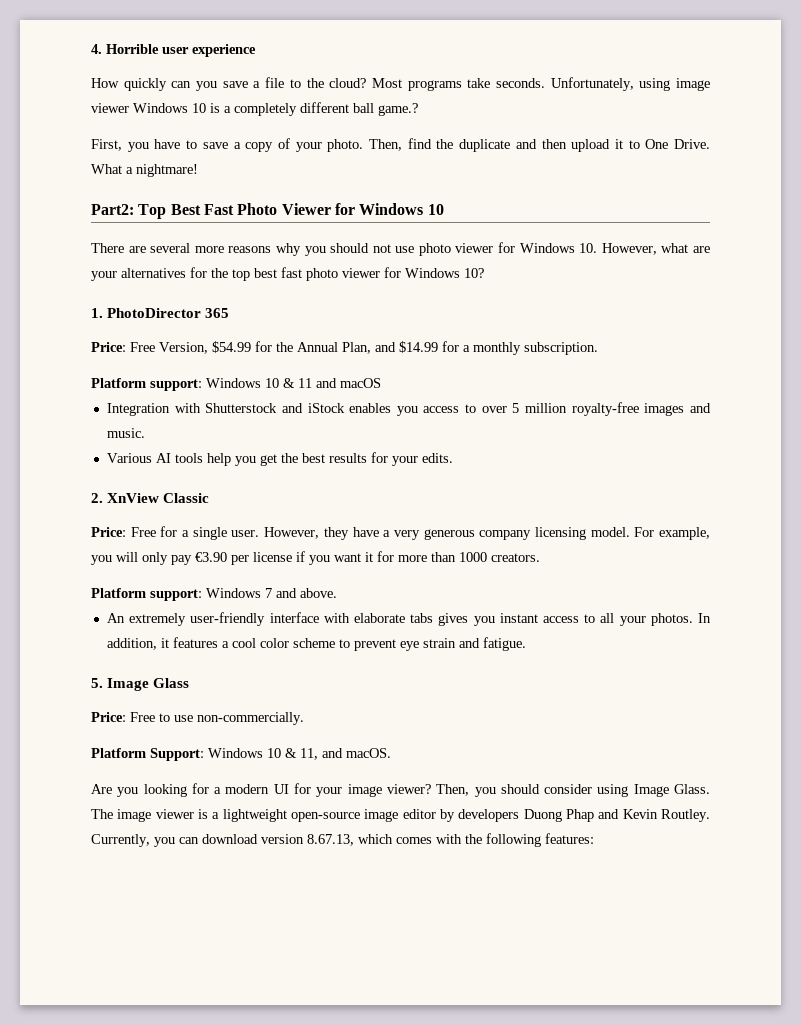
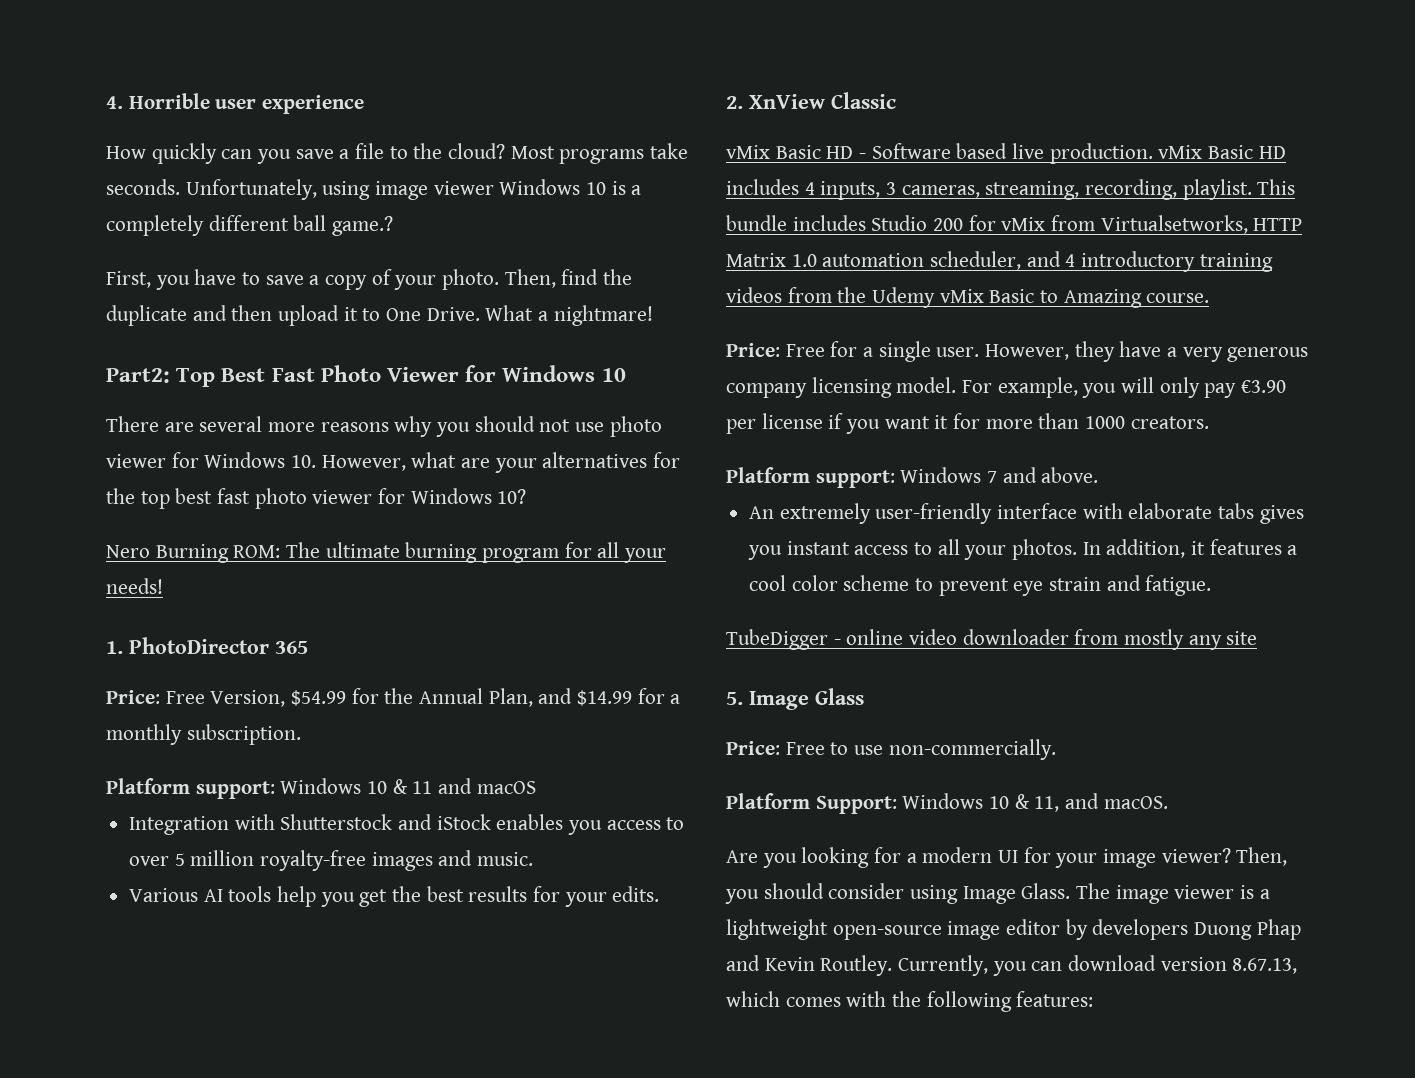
+ Nero Burning ROM: The ultimate burning program for all your needs!
+ vMix Basic HD - Software based live production. vMix Basic HD includes 4 inputs, 3 cameras, streaming, recording, playlist. This bundle includes Studio 200 for vMix from Virtualsetworks, HTTP Matrix 1.0 automation scheduler, and 4 introductory training videos from the Udemy vMix Basic to Amazing course.
+ TubeDigger - online video downloader from mostly any site

